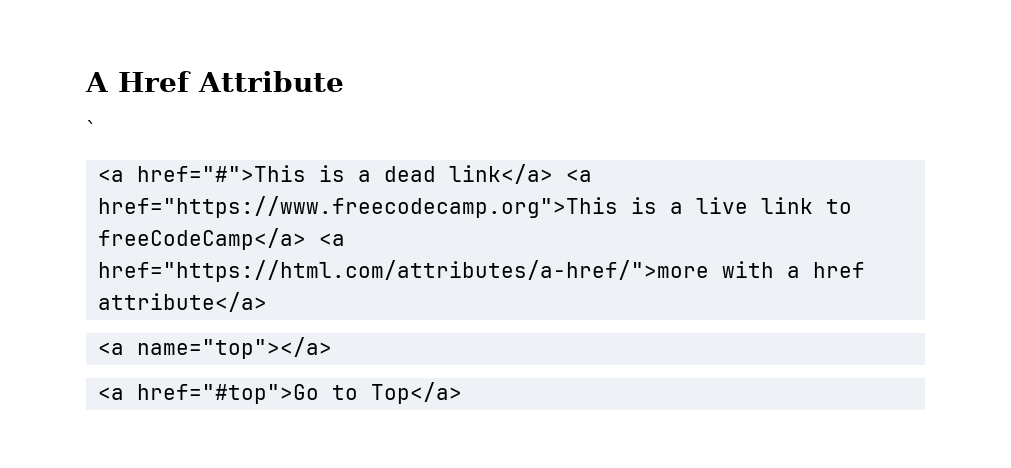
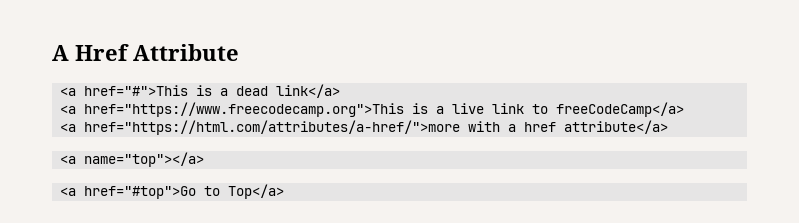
- `
- <a href="#">This is a dead link</a> <a href="https://www.freecodecamp.org">This is a live link to freeCodeCamp</a> <a href="https://html.com/attributes/a-href/">more with a href attribute</a>
+ <a href="#">This is a dead link</a>
+ <a href="https://www.freecodecamp.org">This is a live link to freeCodeCamp</a>
+ <a href="https://html.com/attributes/a-href/">more with a href attribute</a>

